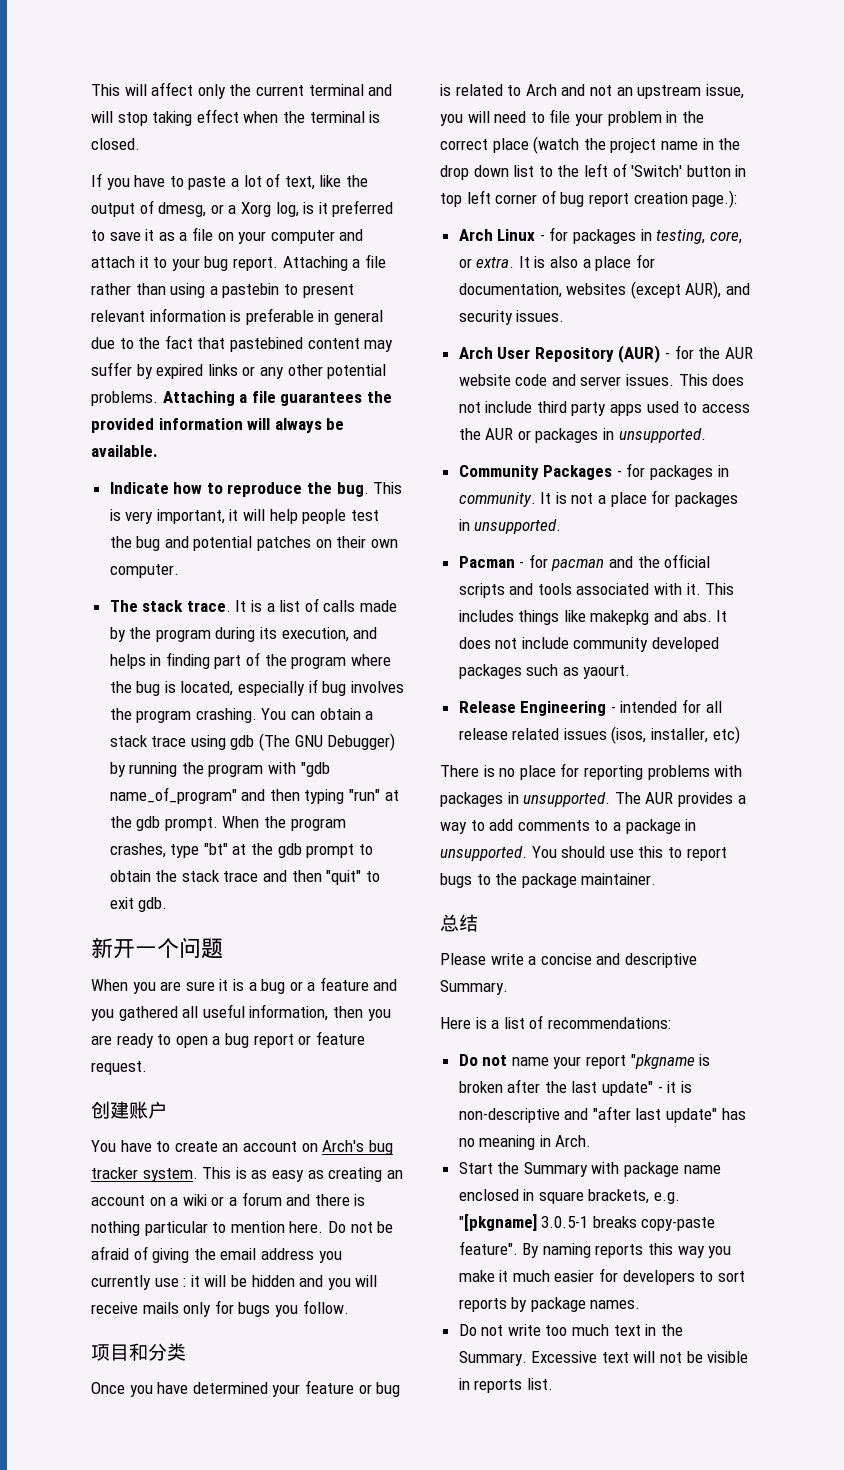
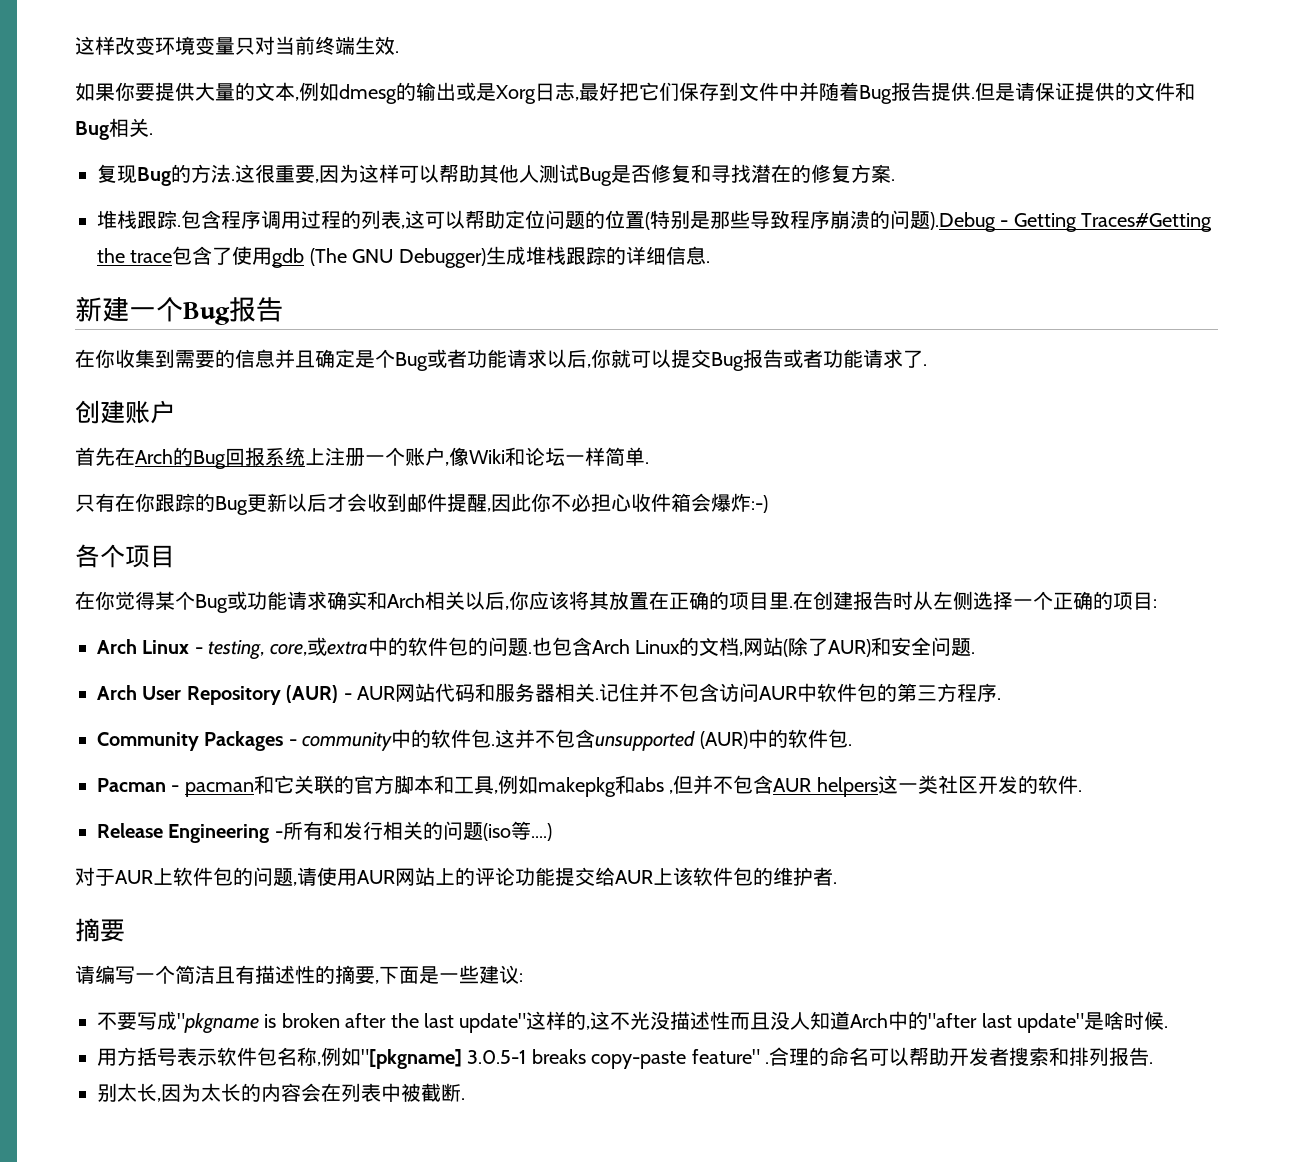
- This will affect only the current terminal and will stop taking effect when the terminal is closed.
- If you have to paste a lot of text, like the output of dmesg, or a Xorg log, is it preferred to save it as a file on your computer and attach it to your bug report. Attaching a file rather than using a pastebin to present relevant information is preferable in general due to the fact that pastebined content may suffer by expired links or any other potential problems. Attaching a file guarantees the provided information will always be available.
- Indicate how to reproduce the bug. This is very important, it will help people test the bug and potential patches on their own computer.
- The stack trace. It is a list of calls made by the program during its execution, and helps in finding part of the program where the bug is located, especially if bug involves the program crashing. You can obtain a stack trace using gdb (The GNU Debugger) by running the program with "gdb name_of_program" and then typing "run" at the gdb prompt. When the program crashes, type "bt" at the gdb prompt to obtain the stack trace and then "quit" to exit gdb.
- 新开一个问题
- When you are sure it is a bug or a feature and you gathered all useful information, then you are ready to open a bug report or feature request.
+ 这样改变环境变量只对当前终端生效.
+ 如果你要提供大量的文本,例如dmesg的输出或是Xorg日志,最好把它们保存到文件中并随着Bug报告提供.但是请保证提供的文件和Bug相关.
+ 复现Bug的方法.这很重要,因为这样可以帮助其他人测试Bug是否修复和寻找潜在的修复方案.
+ 堆栈跟踪.包含程序调用过程的列表,这可以帮助定位问题的位置(特别是那些导致程序崩溃的问题).Debug - Getting Traces#Getting the trace包含了使用gdb (The GNU Debugger)生成堆栈跟踪的详细信息.
+ 新建一个Bug报告
+ 在你收集到需要的信息并且确定是个Bug或者功能请求以后,你就可以提交Bug报告或者功能请求了.
  创建账户
- You have to create an account on Arch's bug tracker system. This is as easy as creating an account on a wiki or a forum and there is nothing particular to mention here. Do not be afraid of giving the email address you currently use : it will be hidden and you will receive mails only for bugs you follow.
- 项目和分类
- Once you have determined your feature or bug is related to Arch and not an upstream issue, you will need to file your problem in the correct place (watch the project name in the drop down list to the left of 'Switch' button in top left corner of bug report creation page.):
- Arch Linux - for packages in testing, core, or extra. It is also a place for documentation, websites (except AUR), and security issues.
+ 首先在Arch的Bug回报系统上注册一个账户,像Wiki和论坛一样简单.
+ 只有在你跟踪的Bug更新以后才会收到邮件提醒,因此你不必担心收件箱会爆炸:-)
+ 各个项目
+ 在你觉得某个Bug或功能请求确实和Arch相关以后,你应该将其放置在正确的项目里.在创建报告时从左侧选择一个正确的项目:
+ Arch Linux - testing, core,或extra中的软件包的问题.也包含Arch Linux的文档,网站(除了AUR)和安全问题.
- Arch User Repository (AUR) - for the AUR website code and server issues. This does not include third party apps used to access the AUR or packages in unsupported.
- Community Packages - for packages in community. It is not a place for packages in unsupported.
- Pacman - for pacman and the official scripts and tools associated with it. This includes things like makepkg and abs. It does not include community developed packages such as yaourt.
- Release Engineering - intended for all release related issues (isos, installer, etc)
- There is no place for reporting problems with packages in unsupported. The AUR provides a way to add comments to a package in unsupported. You should use this to report bugs to the package maintainer.
- 总结
- Please write a concise and descriptive Summary.
- Here is a list of recommendations:
- Do not name your report "pkgname is broken after the last update" - it is non-descriptive and "after last update" has no meaning in Arch.
- Start the Summary with package name enclosed in square brackets, e.g. "[pkgname] 3.0.5-1 breaks copy-paste feature". By naming reports this way you make it much easier for developers to sort reports by package names.
- Do not write too much text in the Summary. Excessive text will not be visible in reports list.
+ Arch User Repository (AUR) - AUR网站代码和服务器相关.记住并不包含访问AUR中软件包的第三方程序.
+ Community Packages - community中的软件包.这并不包含unsupported (AUR)中的软件包.
+ Pacman - pacman和它关联的官方脚本和工具,例如makepkg和abs ,但并不包含AUR helpers这一类社区开发的软件.
+ Release Engineering -所有和发行相关的问题(iso等....)
+ 对于AUR上软件包的问题,请使用AUR网站上的评论功能提交给AUR上该软件包的维护者.
+ 摘要
+ 请编写一个简洁且有描述性的摘要,下面是一些建议:
+ 不要写成"pkgname is broken after the last update"这样的,这不光没描述性而且没人知道Arch中的"after last update"是啥时候.
+ 用方括号表示软件包名称,例如"[pkgname] 3.0.5-1 breaks copy-paste feature" .合理的命名可以帮助开发者搜索和排列报告.
+ 别太长,因为太长的内容会在列表中被截断.

